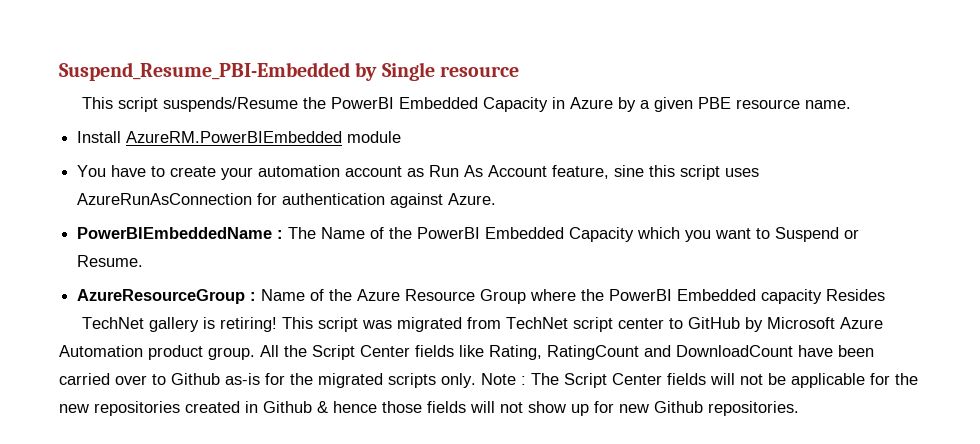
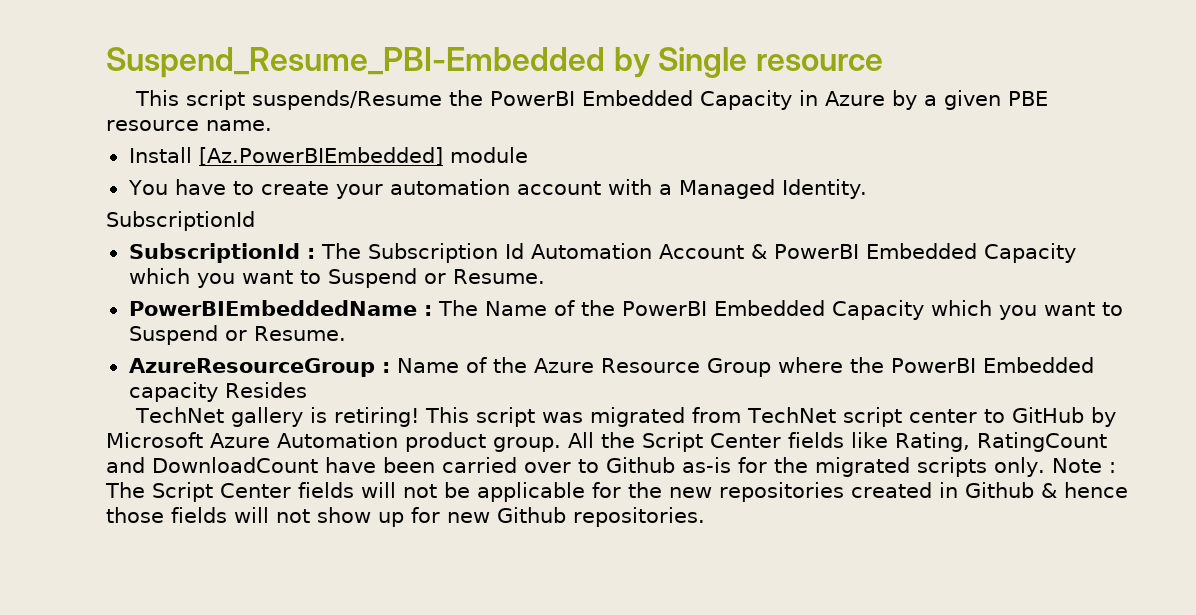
- Install AzureRM.PowerBIEmbedded module
+ Install [Az.PowerBIEmbedded] module
- You have to create your automation account as Run As Account feature, sine this script uses AzureRunAsConnection for authentication against Azure.
+ You have to create your automation account with a Managed Identity.
+ SubscriptionId
+ SubscriptionId : The Subscription Id Automation Account & PowerBI Embedded Capacity which you want to Suspend or Resume.

